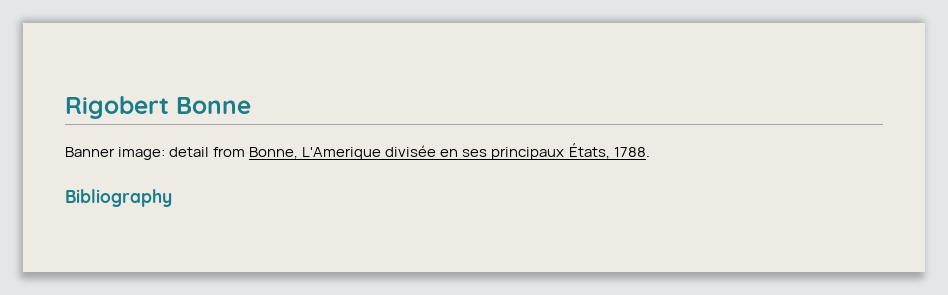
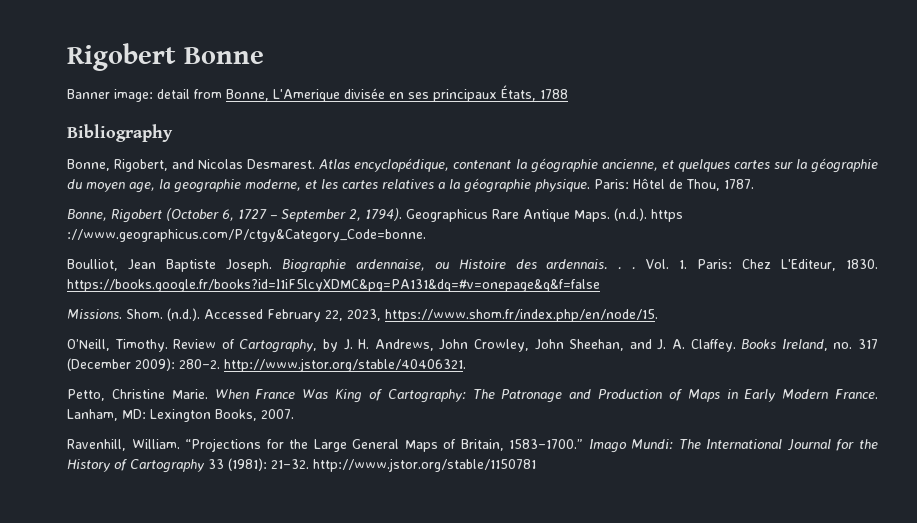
- Banner image: detail from Bonne, L'Amerique divisée en ses principaux États, 1788.
+ Banner image: detail from Bonne, L'Amerique divisée en ses principaux États, 1788
+ Bonne, Rigobert, and Nicolas Desmarest. Atlas encyclopédique, contenant la géographie ancienne, et quelques cartes sur la géographie du moyen age, la geographie moderne, et les cartes relatives a la géographie physique. Paris: Hôtel de Thou, 1787.
+ Bonne, Rigobert (October 6, 1727 – September 2, 1794). Geographicus Rare Antique Maps. (n.d.). https ://www.geographicus.com/P/ctgy&Category_Code=bonne.
+ Boulliot, Jean Baptiste Joseph. Biographie ardennaise, ou Histoire des ardennais. . . Vol. 1. Paris: Chez L'Editeur, 1830. https://books.google.fr/books?id=I1iF5lcyXDMC&pg=PA131&dq=#v=onepage&q&f=false
+ Missions. Shom. (n.d.). Accessed February 22, 2023, https://www.shom.fr/index.php/en/node/15.
+ O’Neill, Timothy. Review of Cartography, by J. H. Andrews, John Crowley, John Sheehan, and J. A. Claffey. Books Ireland, no. 317 (December 2009): 280–2. http://www.jstor.org/stable/40406321.
+ Petto, Christine Marie. When France Was King of Cartography: The Patronage and Production of Maps in Early Modern France. Lanham, MD: Lexington Books, 2007.
+ Ravenhill, William. “Projections for the Large General Maps of Britain, 1583–1700.” Imago Mundi: The International Journal for the History of Cartography 33 (1981): 21–32. http://www.jstor.org/stable/1150781

